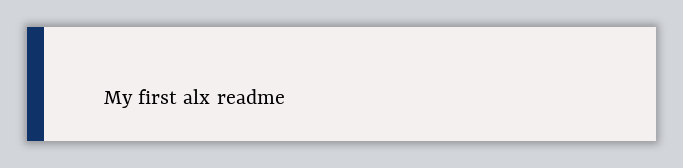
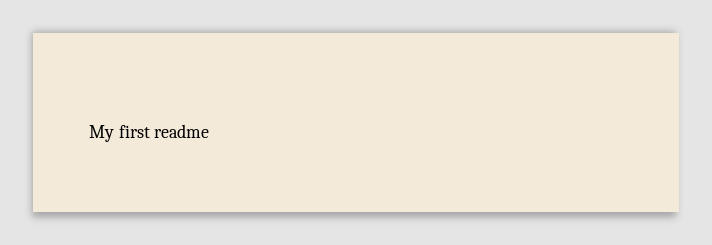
- My first alx readme
+ My first readme

